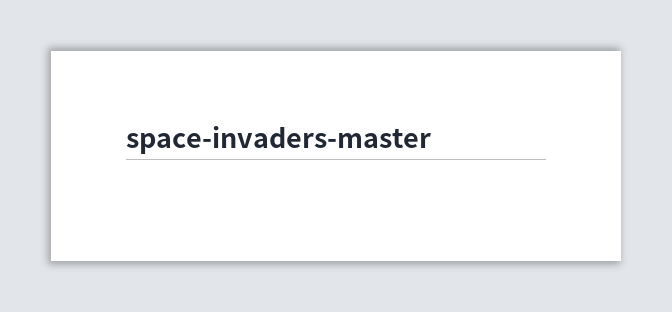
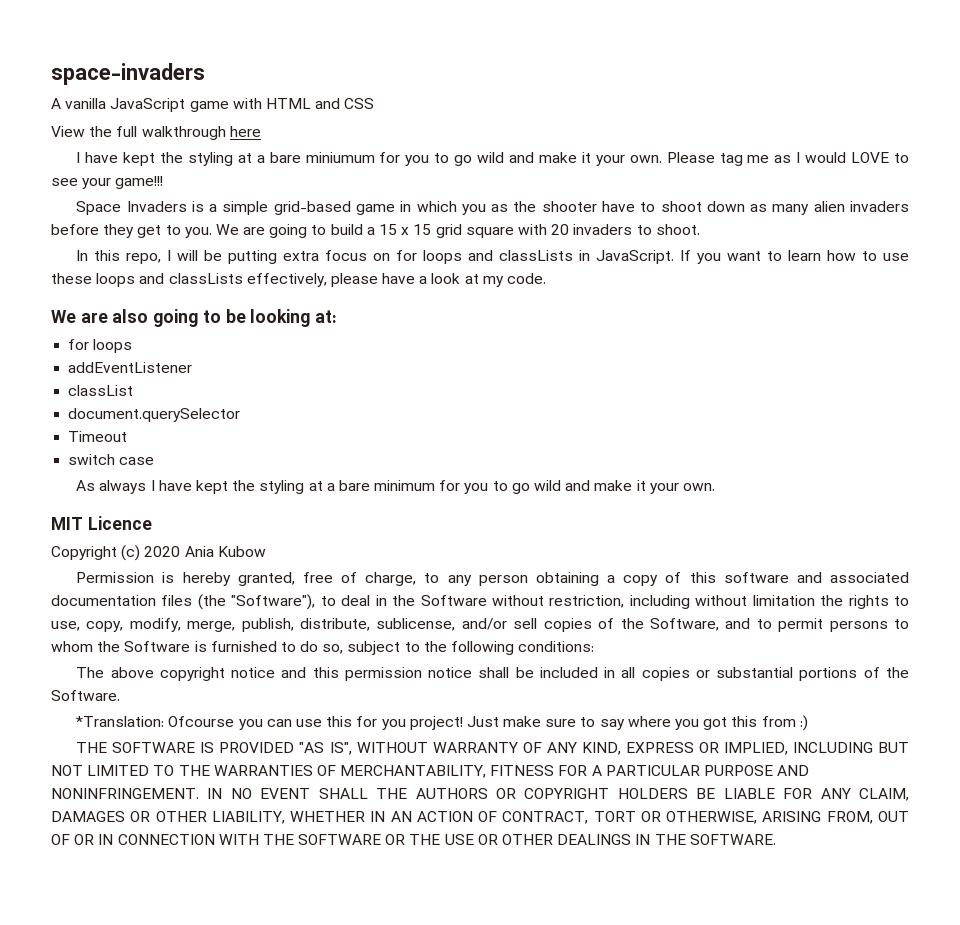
- space-invaders-master
+ space-invaders
+ A vanilla JavaScript game with HTML and CSS
+ View the full walkthrough here
+ I have kept the styling at a bare miniumum for you to go wild and make it your own. Please tag me as I would LOVE to see your game!!!
+ Space Invaders is a simple grid-based game in which you as the shooter have to shoot down as many alien invaders before they get to you. We are going to build a 15 x 15 grid square with 20 invaders to shoot.
+ In this repo, I will be putting extra focus on for loops and classLists in JavaScript. If you want to learn how to use these loops and classLists effectively, please have a look at my code.
+ We are also going to be looking at:
+ for loops
+ addEventListener
+ classList
+ document.querySelector
+ Timeout
+ switch case
+ As always I have kept the styling at a bare minimum for you to go wild and make it your own.
+ MIT Licence
+ Copyright (c) 2020 Ania Kubow
+ Permission is hereby granted, free of charge, to any person obtaining a copy of this software and associated documentation files (the "Software"), to deal in the Software without restriction, including without limitation the rights to use, copy, modify, merge, publish, distribute, sublicense, and/or sell copies of the Software, and to permit persons to whom the Software is furnished to do so, subject to the following conditions:
+ The above copyright notice and this permission notice shall be included in all copies or substantial portions of the Software.
+ *Translation: Ofcourse you can use this for you project! Just make sure to say where you got this from :)
+ THE SOFTWARE IS PROVIDED "AS IS", WITHOUT WARRANTY OF ANY KIND, EXPRESS OR IMPLIED, INCLUDING BUT NOT LIMITED TO THE WARRANTIES OF MERCHANTABILITY, FITNESS FOR A PARTICULAR PURPOSE AND NONINFRINGEMENT. IN NO EVENT SHALL THE AUTHORS OR COPYRIGHT HOLDERS BE LIABLE FOR ANY CLAIM, DAMAGES OR OTHER LIABILITY, WHETHER IN AN ACTION OF CONTRACT, TORT OR OTHERWISE, ARISING FROM, OUT OF OR IN CONNECTION WITH THE SOFTWARE OR THE USE OR OTHER DEALINGS IN THE SOFTWARE.

